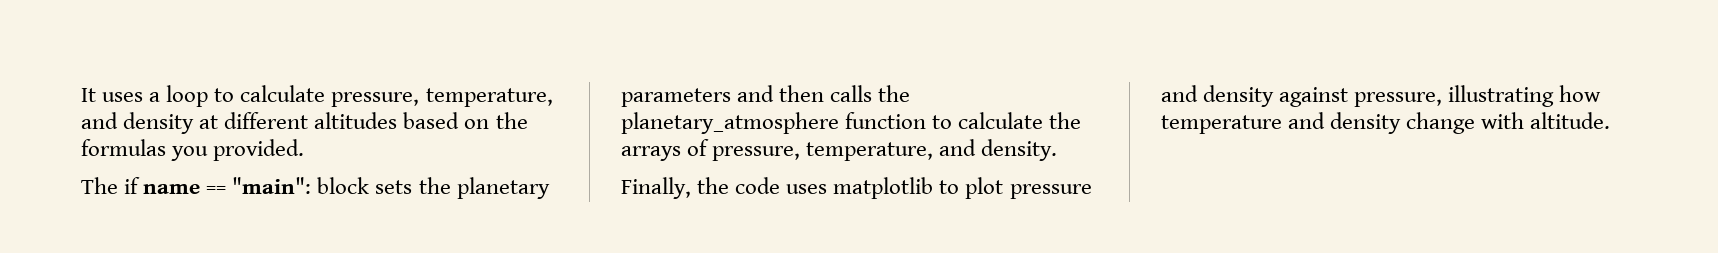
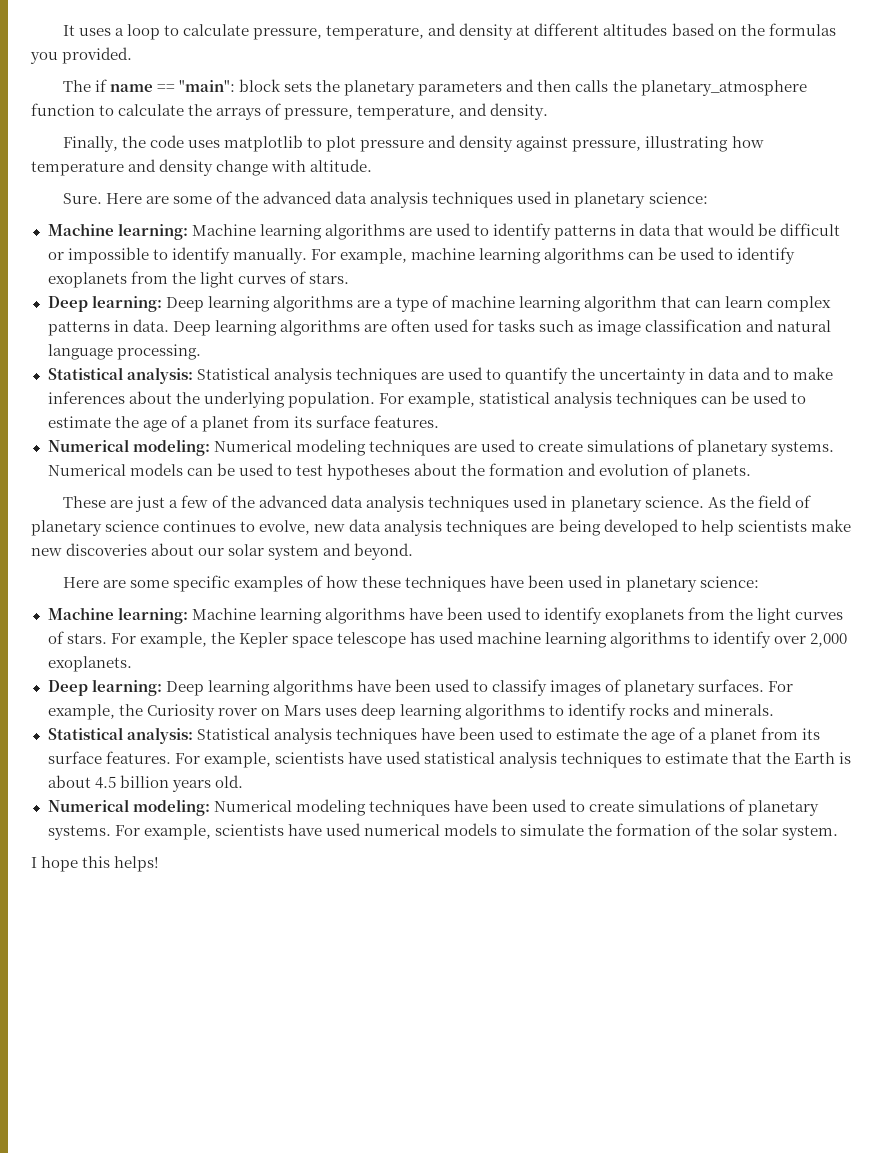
+ Sure. Here are some of the advanced data analysis techniques used in planetary science:
+ Machine learning: Machine learning algorithms are used to identify patterns in data that would be difficult or impossible to identify manually. For example, machine learning algorithms can be used to identify exoplanets from the light curves of stars.
+ Deep learning: Deep learning algorithms are a type of machine learning algorithm that can learn complex patterns in data. Deep learning algorithms are often used for tasks such as image classification and natural language processing.
+ Statistical analysis: Statistical analysis techniques are used to quantify the uncertainty in data and to make inferences about the underlying population. For example, statistical analysis techniques can be used to estimate the age of a planet from its surface features.
+ Numerical modeling: Numerical modeling techniques are used to create simulations of planetary systems. Numerical models can be used to test hypotheses about the formation and evolution of planets.
+ These are just a few of the advanced data analysis techniques used in planetary science. As the field of planetary science continues to evolve, new data analysis techniques are being developed to help scientists make new discoveries about our solar system and beyond.
+ Here are some specific examples of how these techniques have been used in planetary science:
+ Machine learning: Machine learning algorithms have been used to identify exoplanets from the light curves of stars. For example, the Kepler space telescope has used machine learning algorithms to identify over 2,000 exoplanets.
+ Deep learning: Deep learning algorithms have been used to classify images of planetary surfaces. For example, the Curiosity rover on Mars uses deep learning algorithms to identify rocks and minerals.
+ Statistical analysis: Statistical analysis techniques have been used to estimate the age of a planet from its surface features. For example, scientists have used statistical analysis techniques to estimate that the Earth is about 4.5 billion years old.
+ Numerical modeling: Numerical modeling techniques have been used to create simulations of planetary systems. For example, scientists have used numerical models to simulate the formation of the solar system.
+ I hope this helps!

